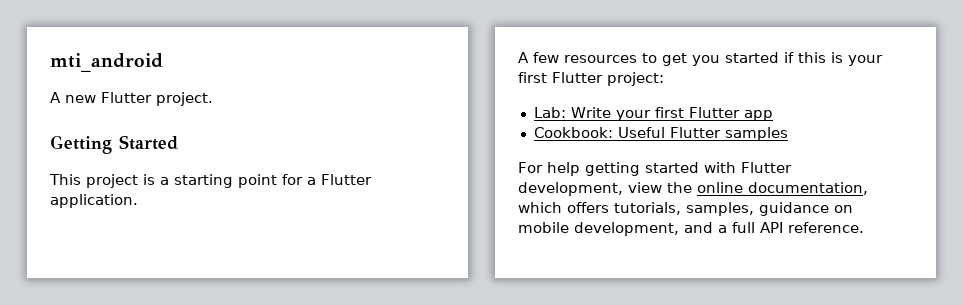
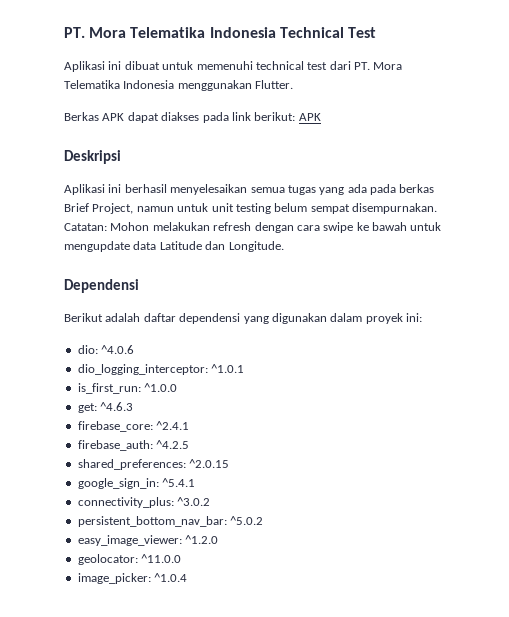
- mti_android
- A new Flutter project.
- Getting Started
- This project is a starting point for a Flutter application.
- A few resources to get you started if this is your first Flutter project:
- Lab: Write your first Flutter app
- Cookbook: Useful Flutter samples
- For help getting started with Flutter development, view the online documentation, which offers tutorials, samples, guidance on mobile development, and a full API reference.
+ PT. Mora Telematika Indonesia Technical Test
+ Aplikasi ini dibuat untuk memenuhi technical test dari PT. Mora Telematika Indonesia menggunakan Flutter.
+ Berkas APK dapat diakses pada link berikut: APK
+ Deskripsi
+ Aplikasi ini berhasil menyelesaikan semua tugas yang ada pada berkas Brief Project, namun untuk unit testing belum sempat disempurnakan. Catatan: Mohon melakukan refresh dengan cara swipe ke bawah untuk mengupdate data Latitude dan Longitude.
+ Dependensi
+ Berikut adalah daftar dependensi yang digunakan dalam proyek ini:
+ dio: ^4.0.6
+ dio_logging_interceptor: ^1.0.1
+ is_first_run: ^1.0.0
+ get: ^4.6.3
+ firebase_core: ^2.4.1
+ firebase_auth: ^4.2.5
+ shared_preferences: ^2.0.15
+ google_sign_in: ^5.4.1
+ connectivity_plus: ^3.0.2
+ persistent_bottom_nav_bar: ^5.0.2
+ easy_image_viewer: ^1.2.0
+ geolocator: ^11.0.0
+ image_picker: ^1.0.4

